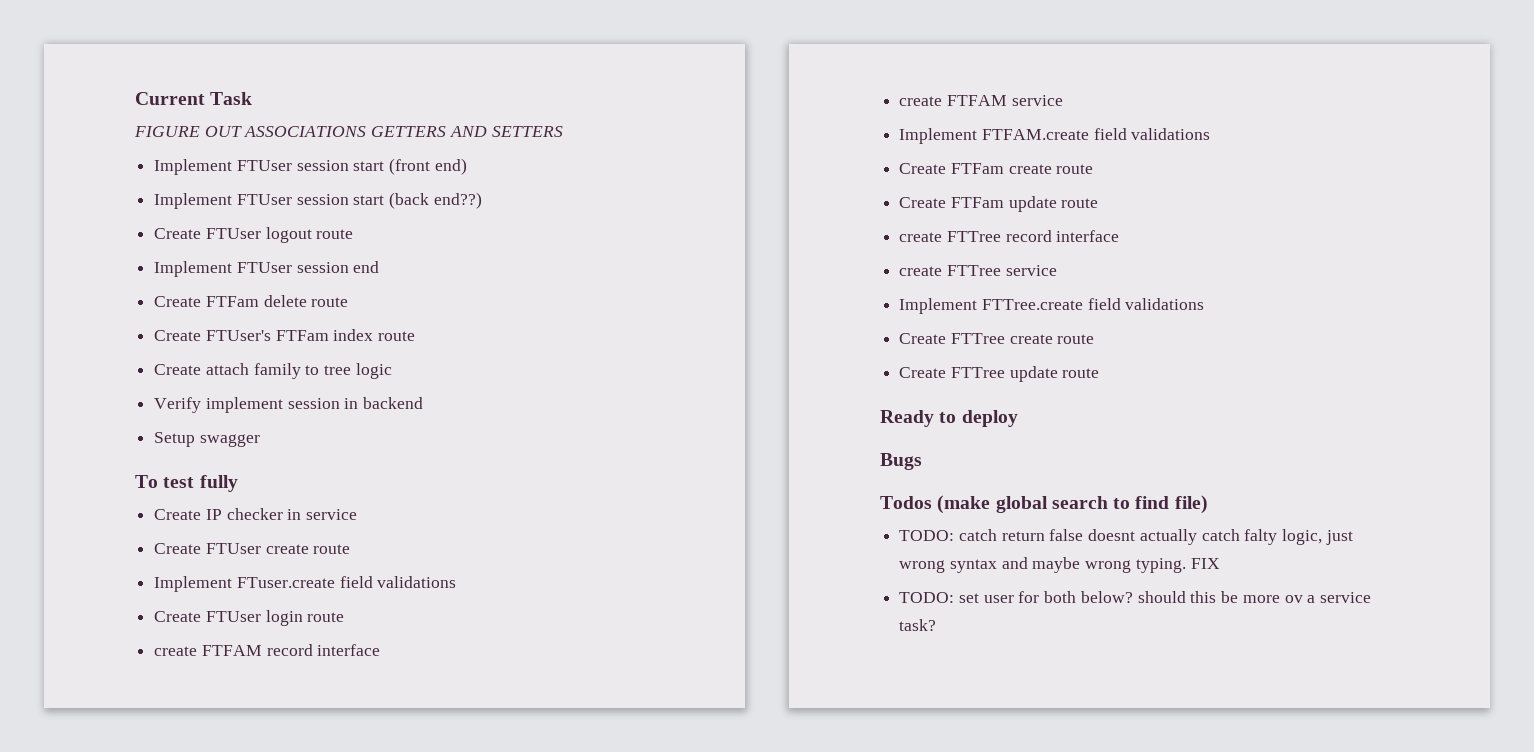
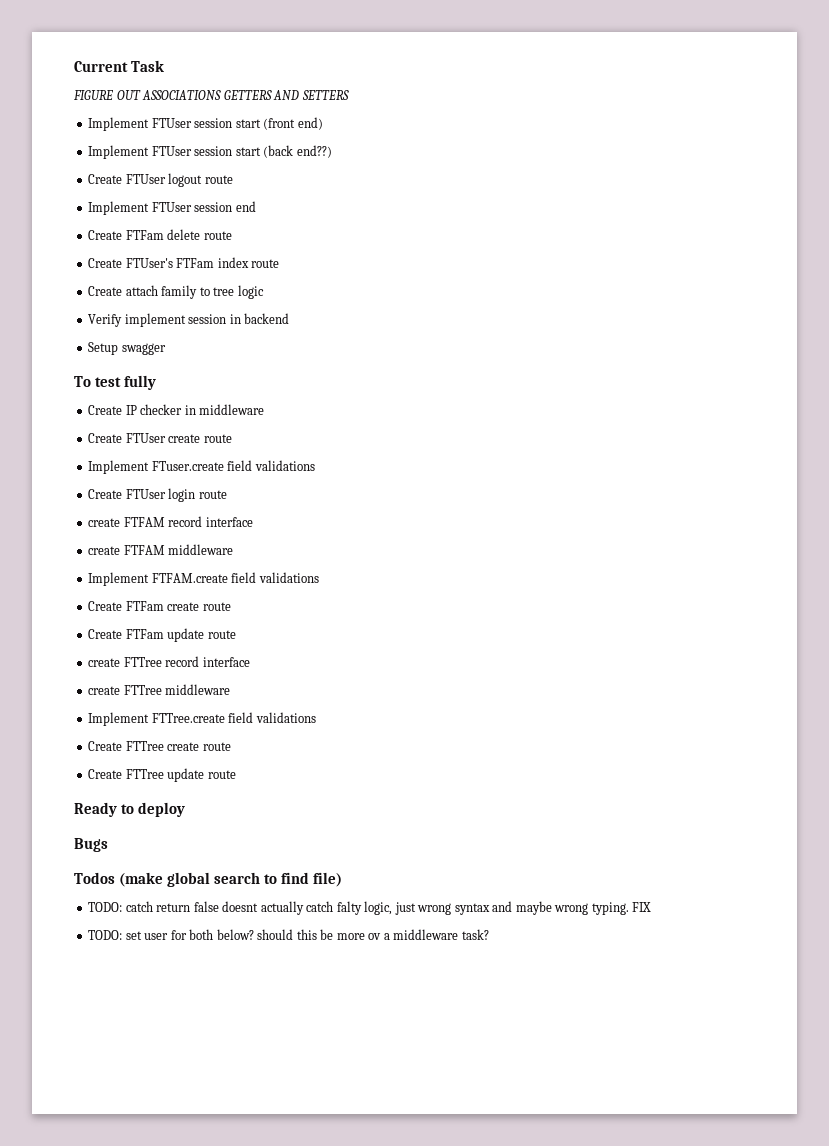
- Create IP checker in service
+ Create IP checker in middleware
- create FTFAM service
+ create FTFAM middleware
- create FTTree service
+ create FTTree middleware
- TODO: set user for both below? should this be more ov a service task?
+ TODO: set user for both below? should this be more ov a middleware task?

